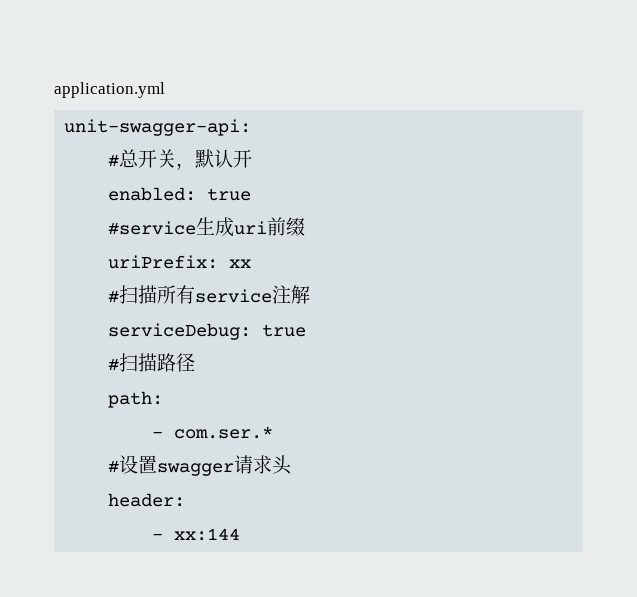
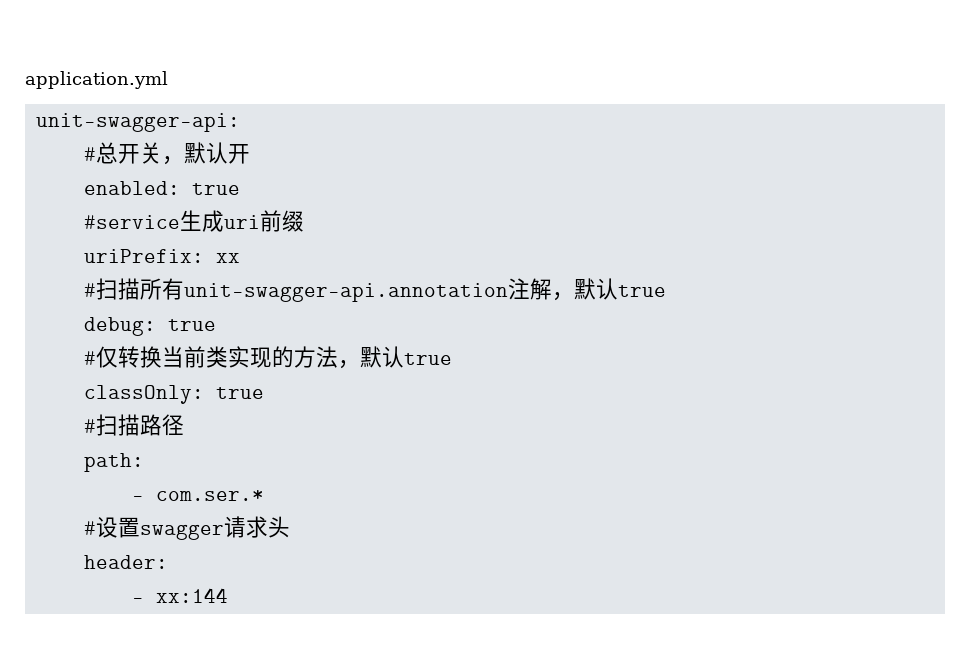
- #扫描所有service注解
- serviceDebug: true
+ #扫描所有unit-swagger-api.annotation注解，默认true
+ debug: true
+ #仅转换当前类实现的方法，默认true
+ classOnly: true

